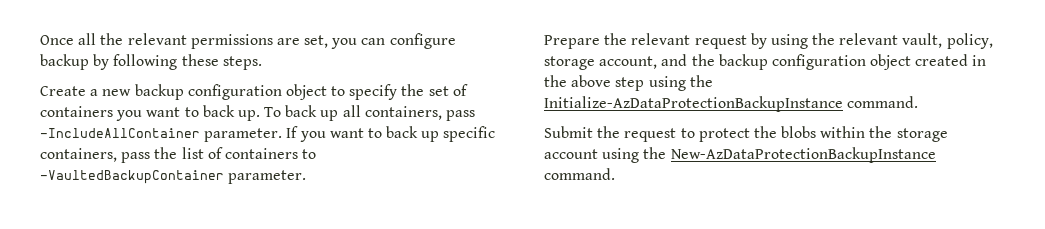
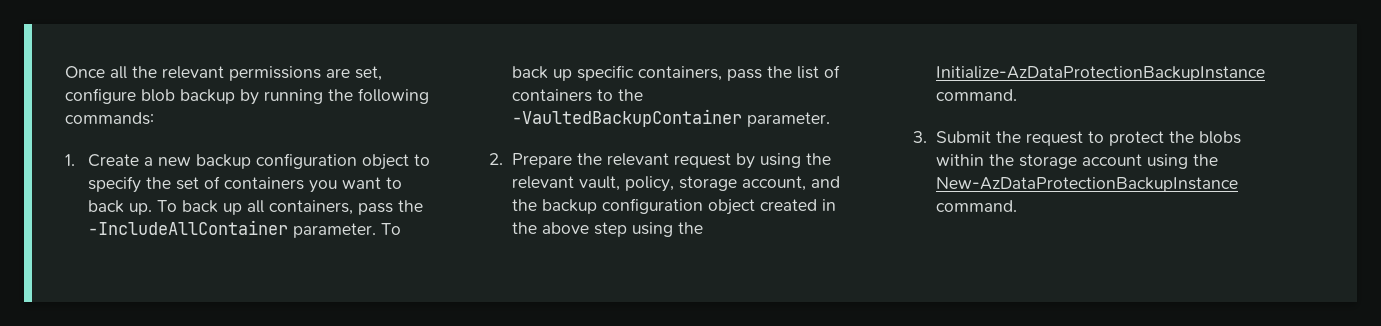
- Once all the relevant permissions are set, you can configure backup by following these steps.
- Create a new backup configuration object to specify the set of containers you want to back up.
+ Once all the relevant permissions are set, configure blob backup by running the following commands:
+ 1. Create a new backup configuration object to specify the set of containers you want to back up.
- To back up all containers, pass -IncludeAllContainer parameter.
+ To back up all containers, pass the -IncludeAllContainer parameter.
- If you want to back up specific containers, pass the list of containers to -VaultedBackupContainer parameter.
+ To back up specific containers, pass the list of containers to the -VaultedBackupContainer parameter.
- Prepare the relevant request by using the relevant vault, policy, storage account, and the backup configuration object created in the above step using the Initialize-AzDataProtectionBackupInstance command.
+ 2. Prepare the relevant request by using the relevant vault, policy, storage account, and the backup configuration object created in the above step using the Initialize-AzDataProtectionBackupInstance command.
- Submit the request to protect the blobs within the storage account using the New-AzDataProtectionBackupInstance command.
+ 3. Submit the request to protect the blobs within the storage account using the New-AzDataProtectionBackupInstance command.

